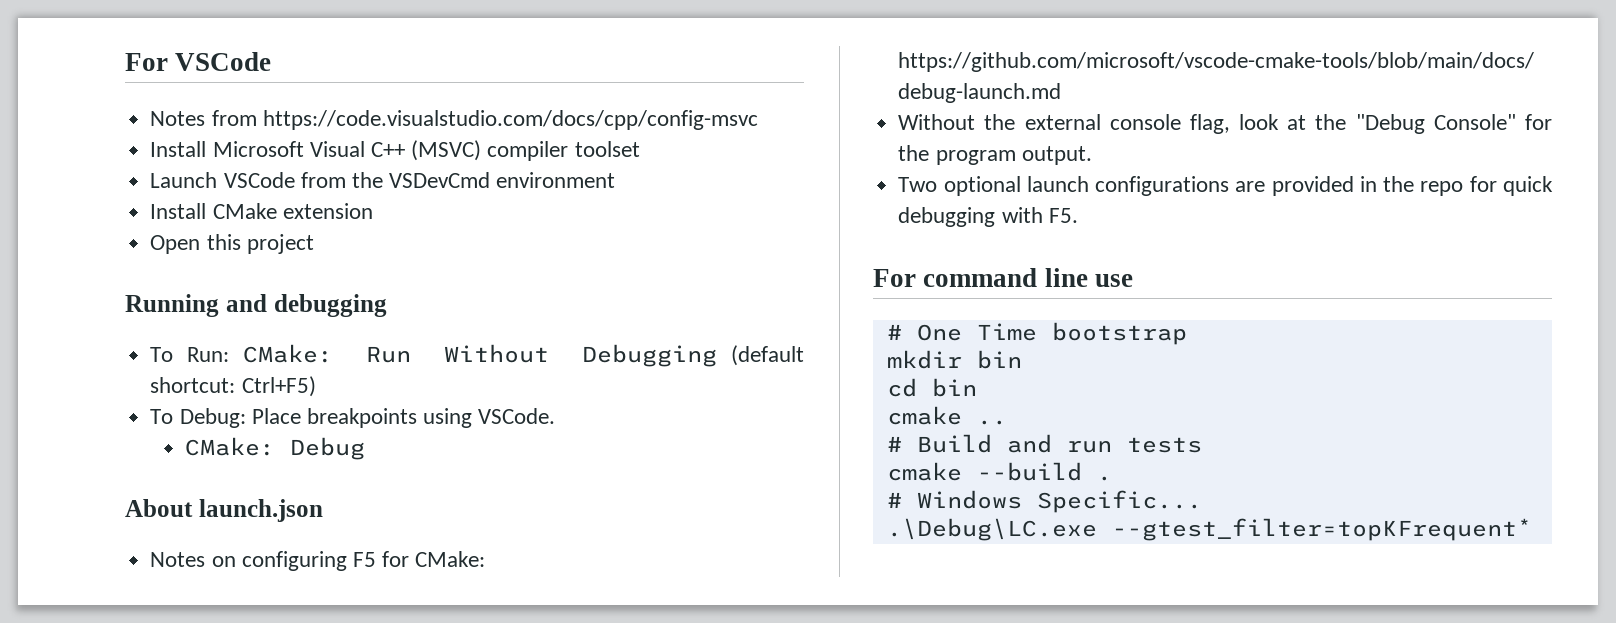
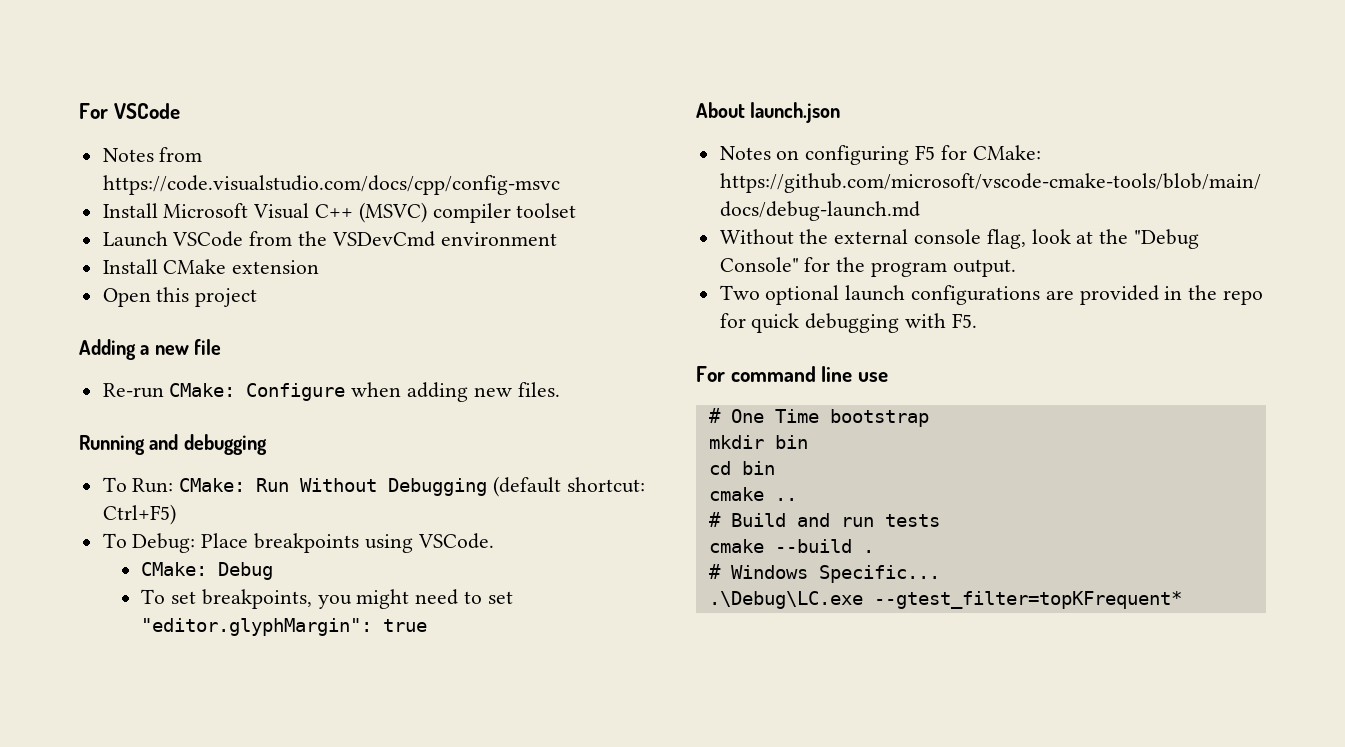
+ Adding a new file
+ Re-run CMake: Configure when adding new files.
+ To set breakpoints, you might need to set "editor.glyphMargin": true

